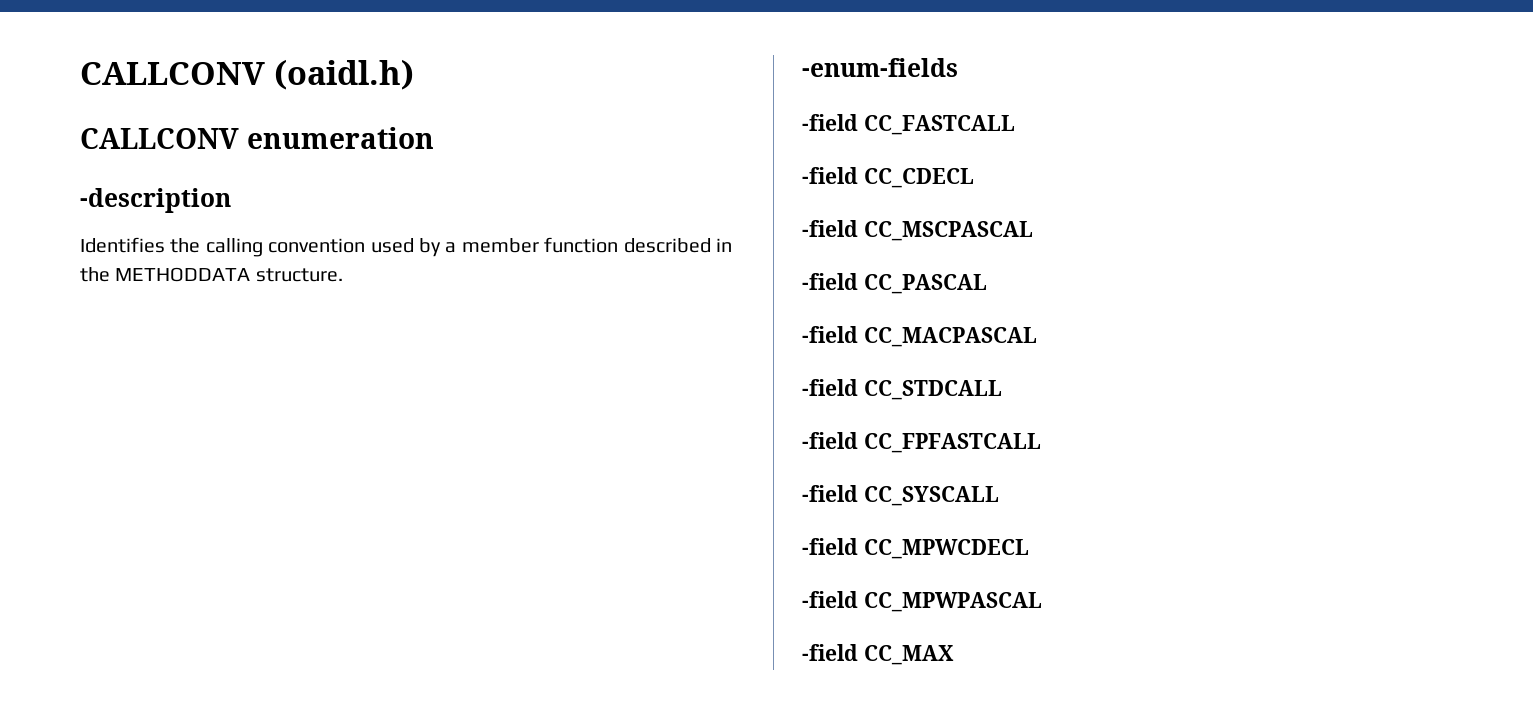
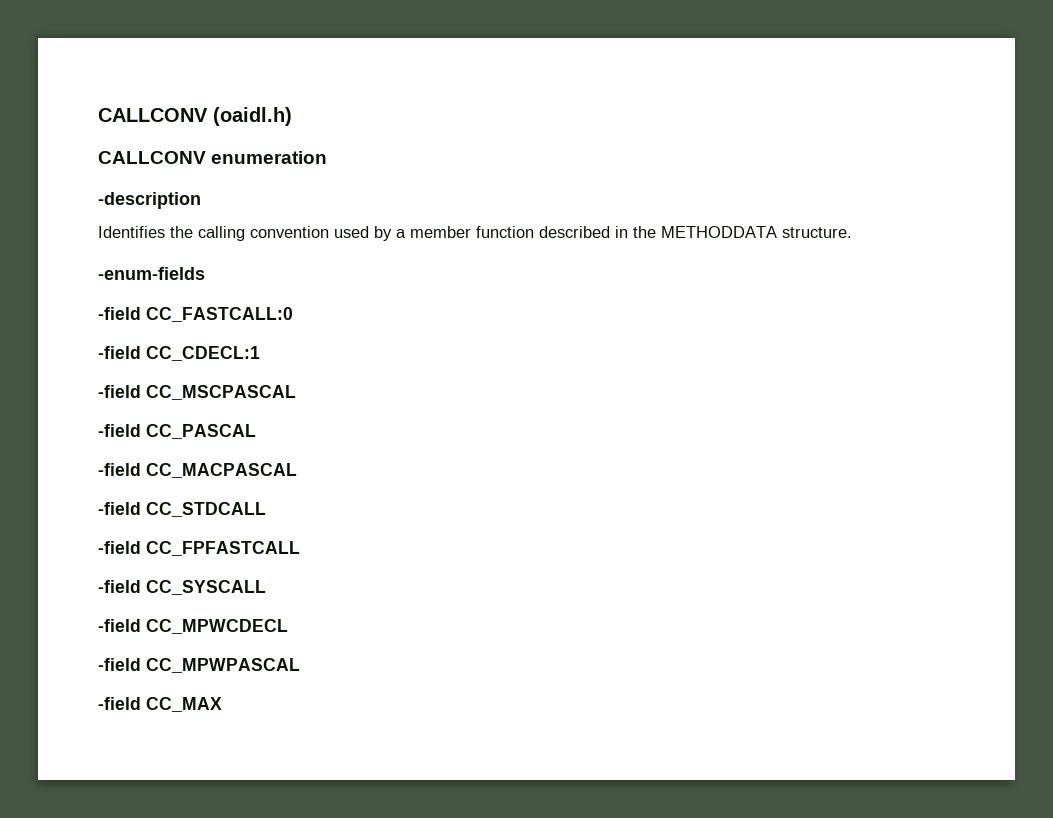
- -field CC_FASTCALL
- -field CC_CDECL
+ -field CC_FASTCALL:0
+ -field CC_CDECL:1

